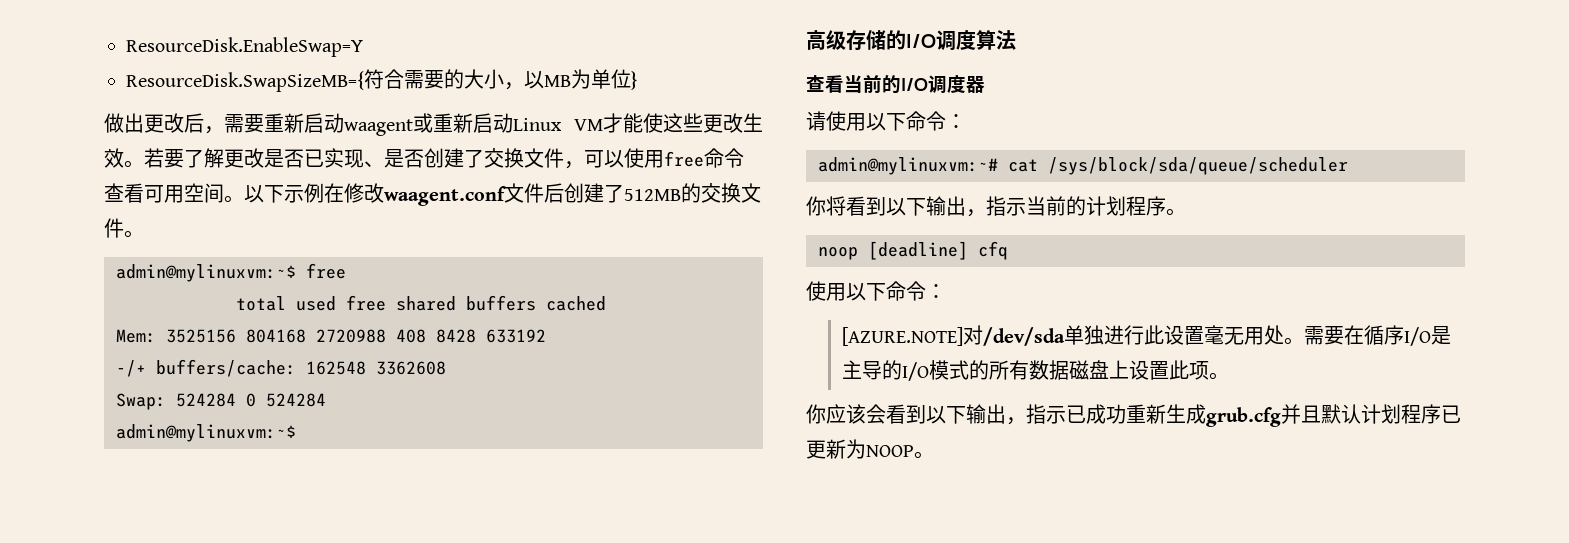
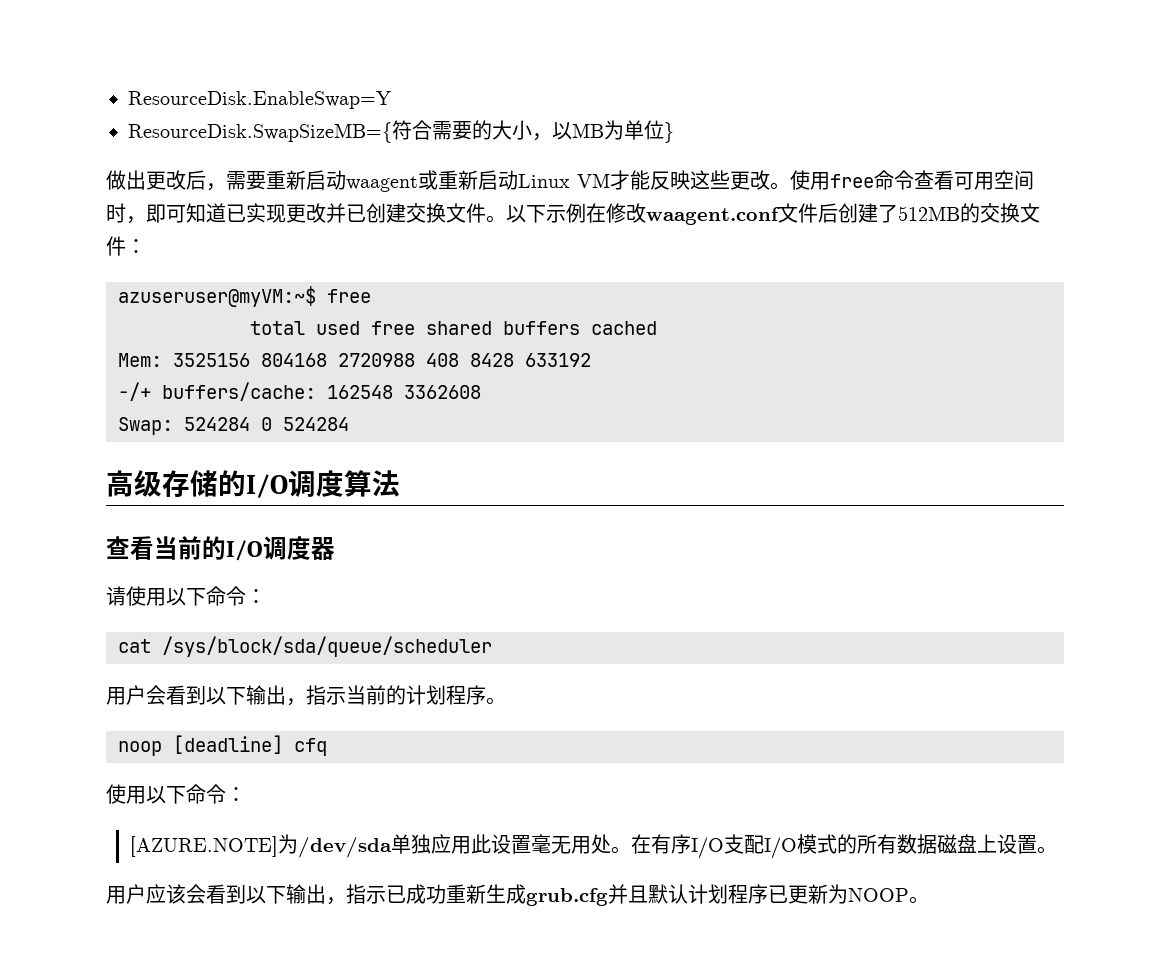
- 做出更改后，需要重新启动waagent或重新启动Linux VM才能使这些更改生效。若要了解更改是否已实现、是否创建了交换文件，可以使用free命令查看可用空间。
+ 做出更改后，需要重新启动waagent或重新启动Linux VM才能反映这些更改。使用free命令查看可用空间时，即可知道已实现更改并已创建交换文件。
- 以下示例在修改waagent.conf文件后创建了512MB的交换文件。
- admin@mylinuxvm:~$ free
+ 以下示例在修改waagent.conf文件后创建了512MB的交换文件：
+ azuseruser@myVM:~$ free
  Swap: 524284 0 524284
- admin@mylinuxvm:~$
- admin@mylinuxvm:~# cat /sys/block/sda/queue/scheduler
+ cat /sys/block/sda/queue/scheduler
- 你将看到以下输出，指示当前的计划程序。
+ 用户会看到以下输出，指示当前的计划程序。
- [AZURE.NOTE]对/dev/sda单独进行此设置毫无用处。
+ [AZURE.NOTE]为/dev/sda单独应用此设置毫无用处。
- 需要在循序I/O是主导的I/O模式的所有数据磁盘上设置此项。
- 你应该会看到以下输出，指示已成功重新生成grub.cfg并且默认计划程序已更新为NOOP。
+ 在有序I/O支配I/O模式的所有数据磁盘上设置。
+ 用户应该会看到以下输出，指示已成功重新生成grub.cfg并且默认计划程序已更新为NOOP。

